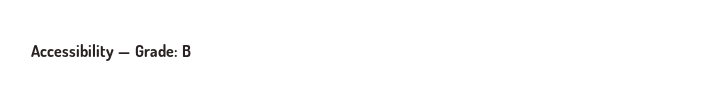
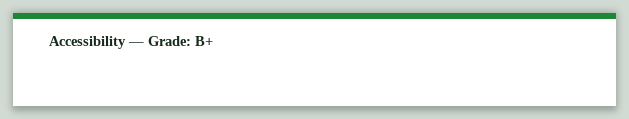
- Accessibility — Grade: B
+ Accessibility — Grade: B+

